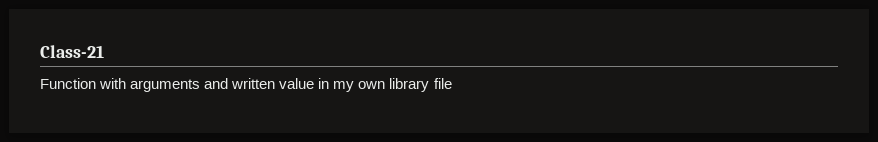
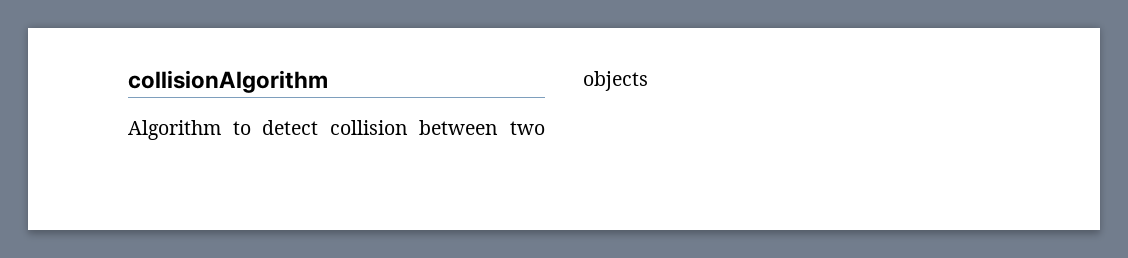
- Class-21
- Function with arguments and written value in my own library file
+ collisionAlgorithm
+ Algorithm to detect collision between two objects

